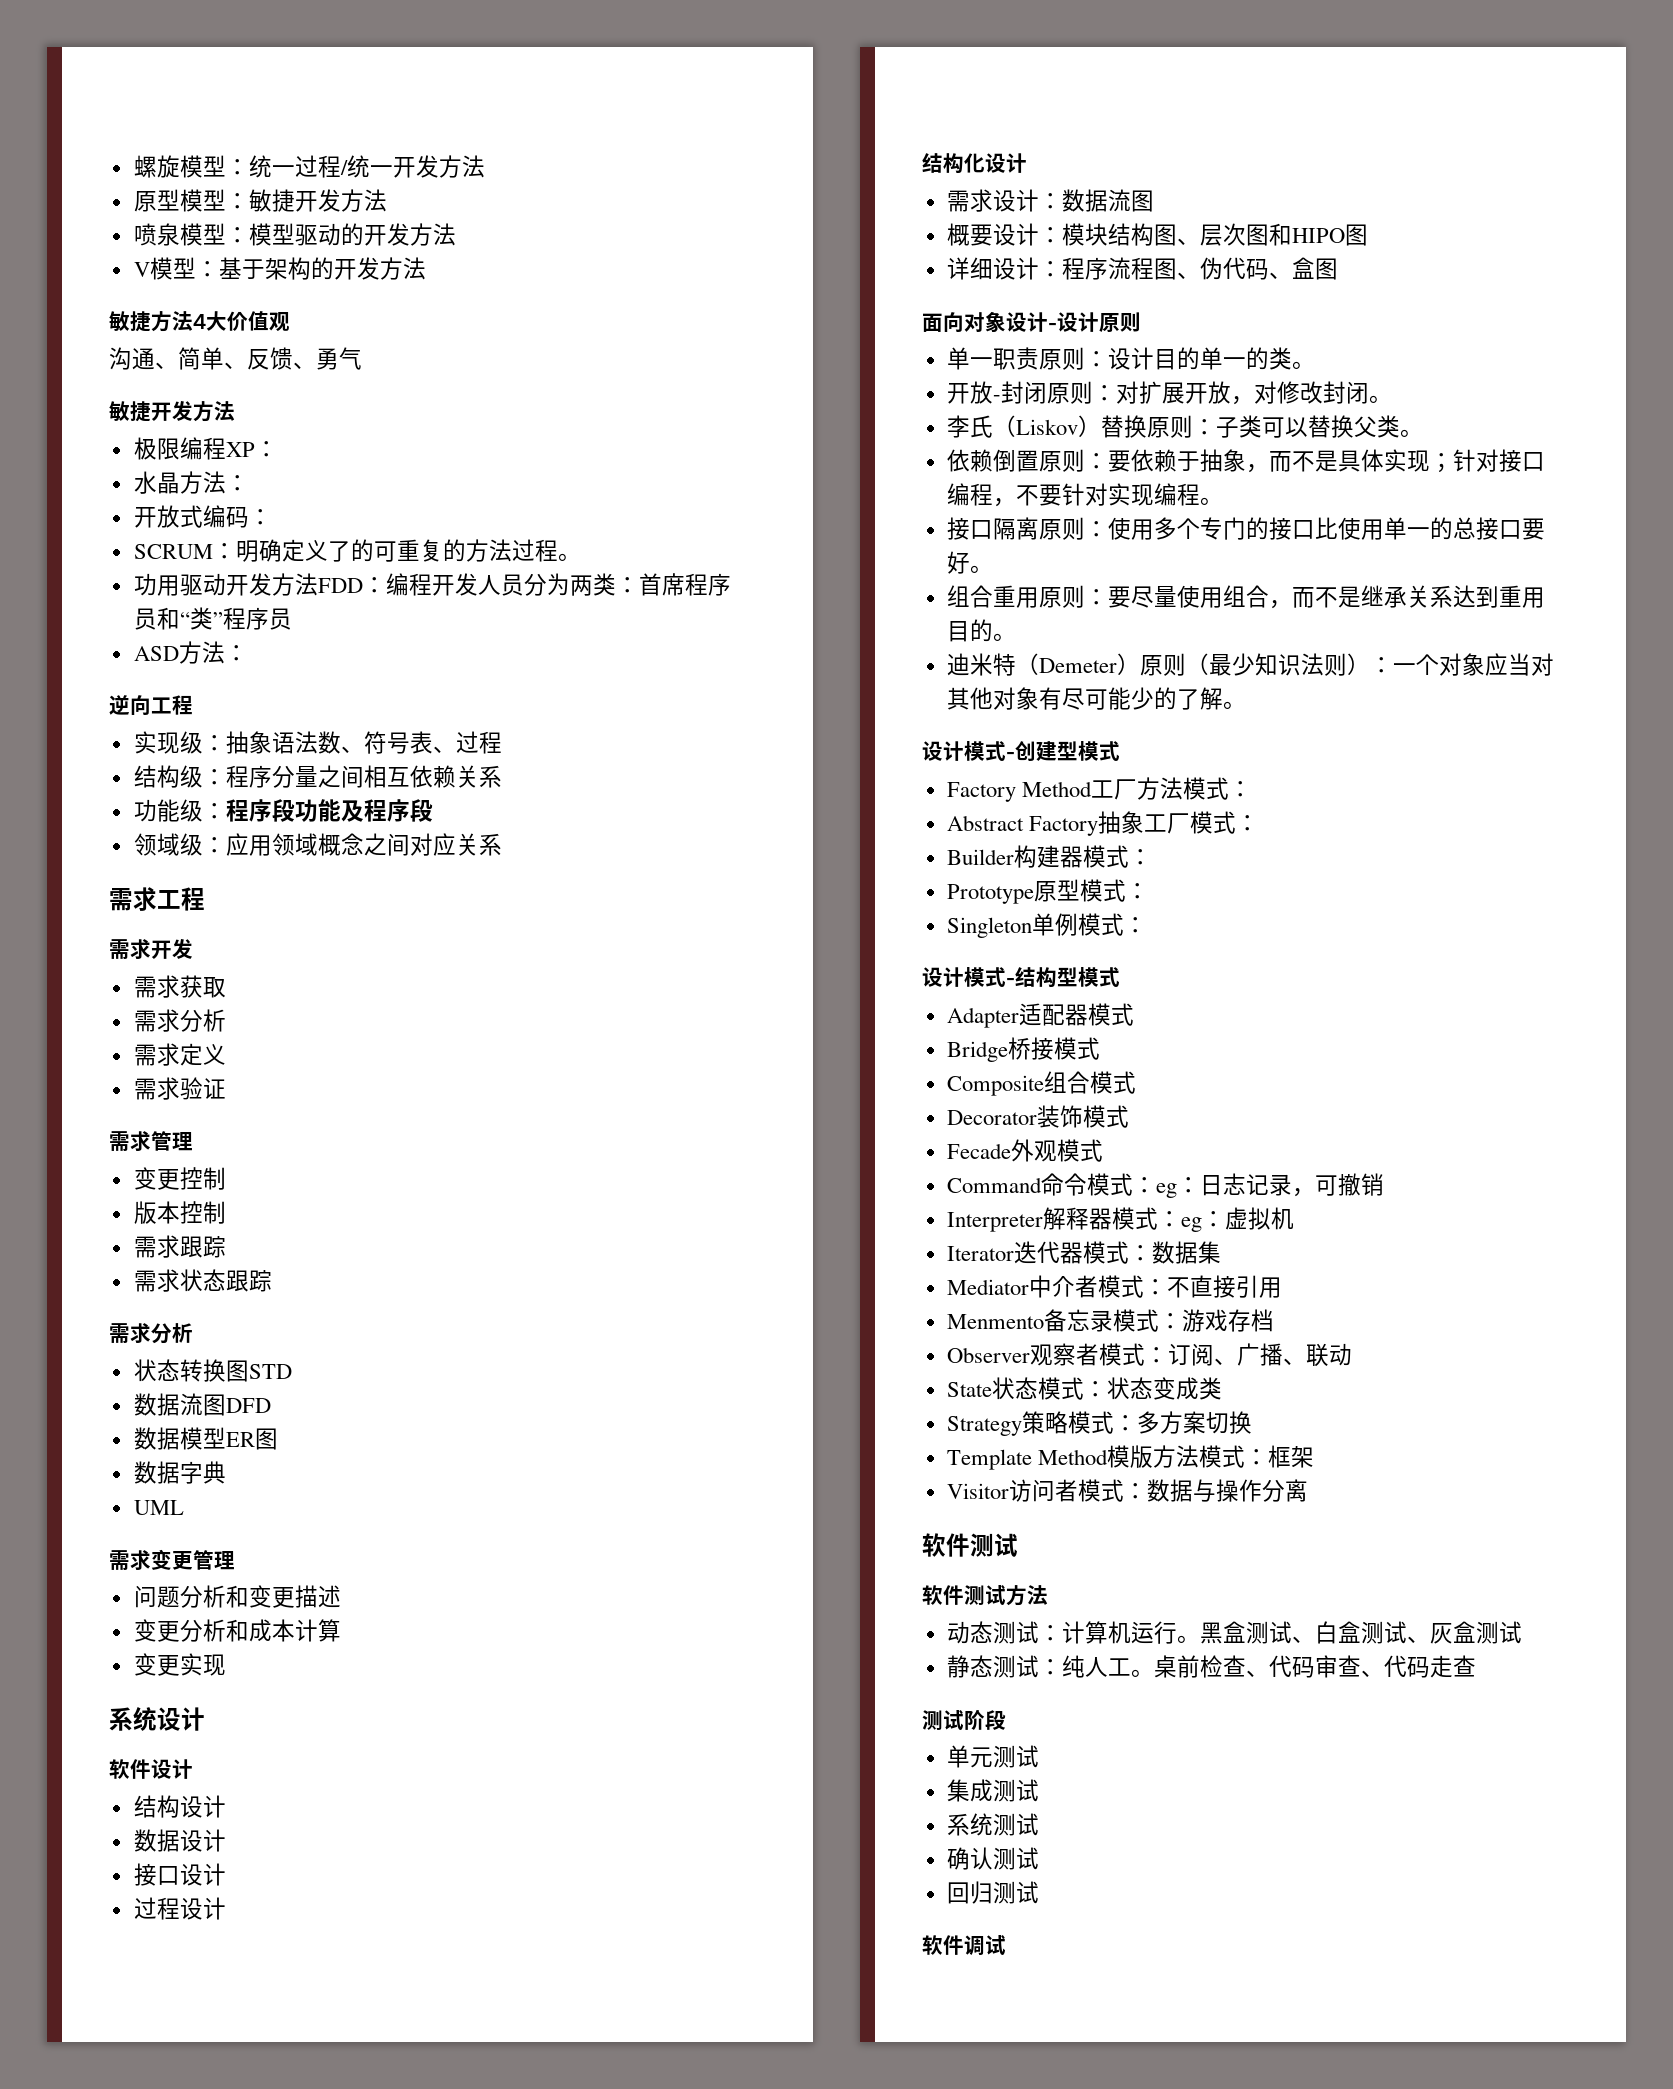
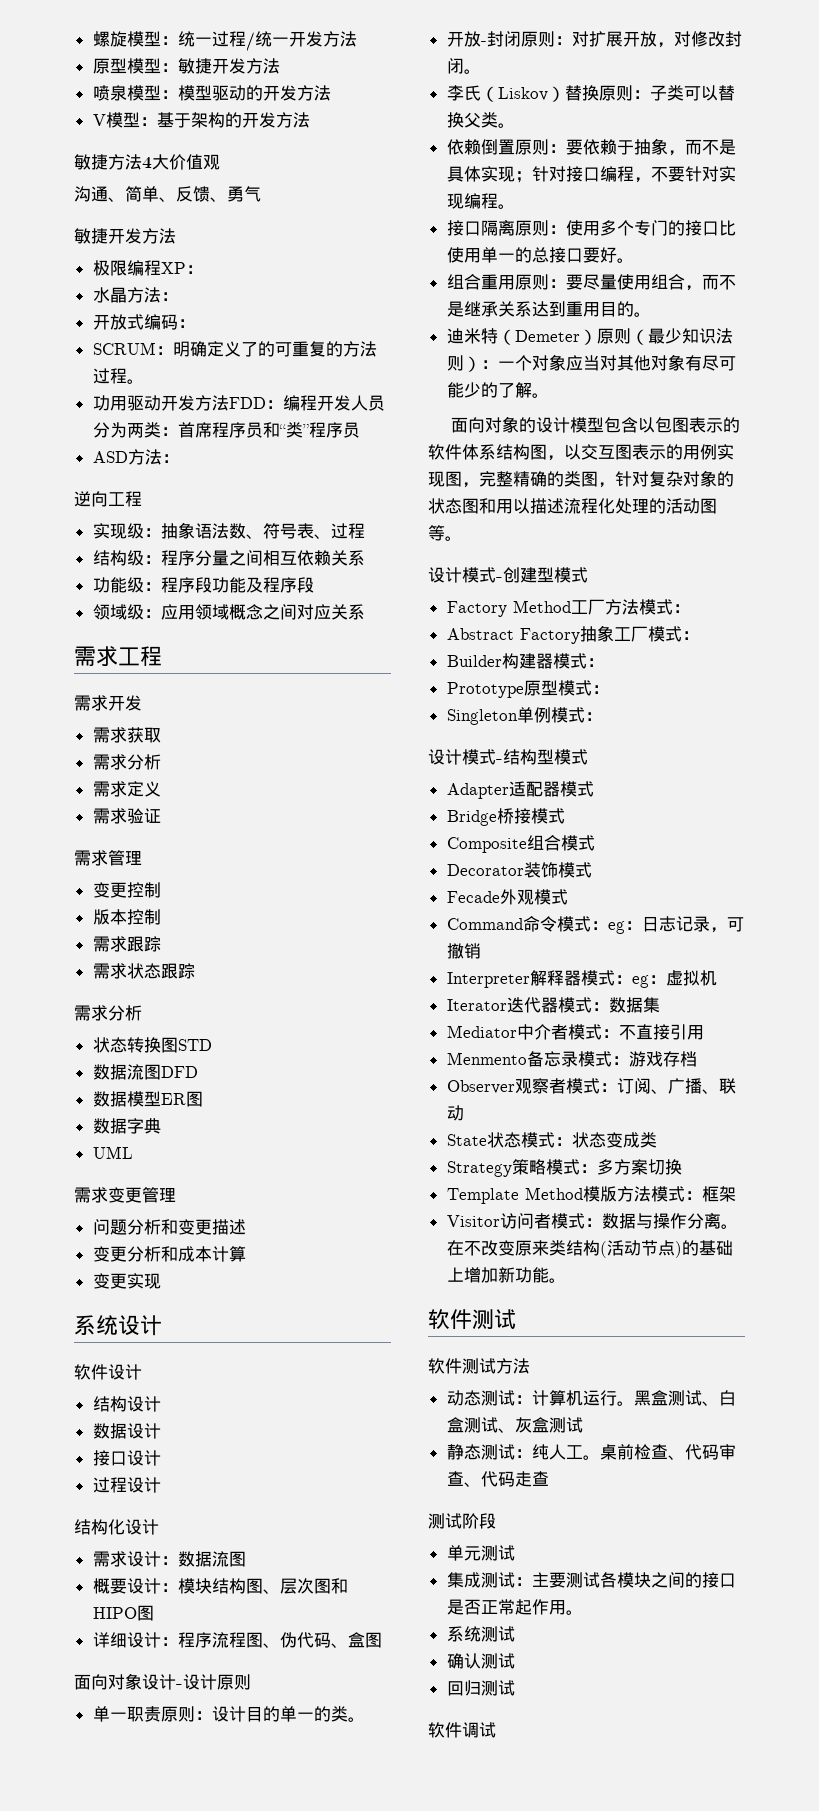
+ 面向对象的设计模型包含以包图表示的软件体系结构图，以交互图表示的用例实现图，完整精确的类图，针对复杂对象的状态图和用以描述流程化处理的活动图等。
- Visitor访问者模式：数据与操作分离
+ Visitor访问者模式：数据与操作分离。在不改变原来类结构(活动节点)的基础上增加新功能。
- 集成测试
+ 集成测试：主要测试各模块之间的接口是否正常起作用。

